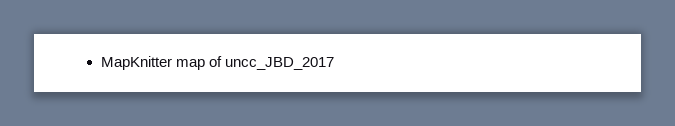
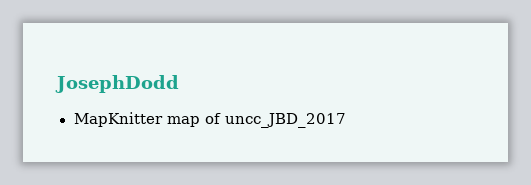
+ JosephDodd

